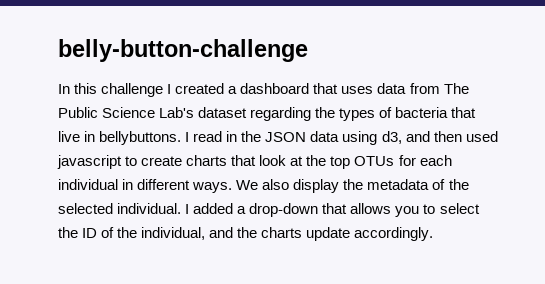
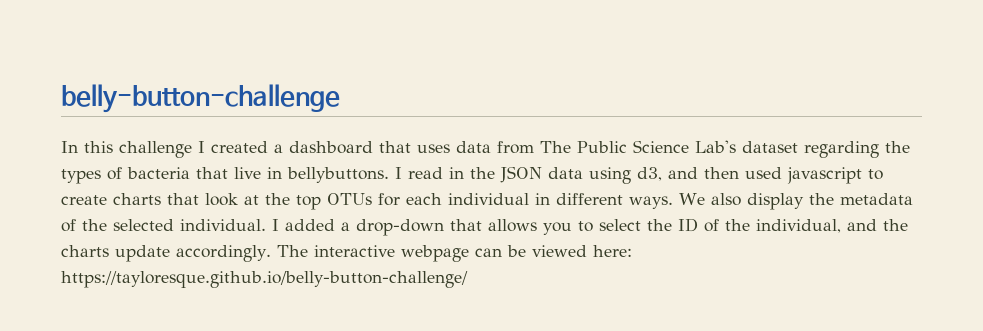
+ The interactive webpage can be viewed here: https://tayloresque.github.io/belly-button-challenge/

